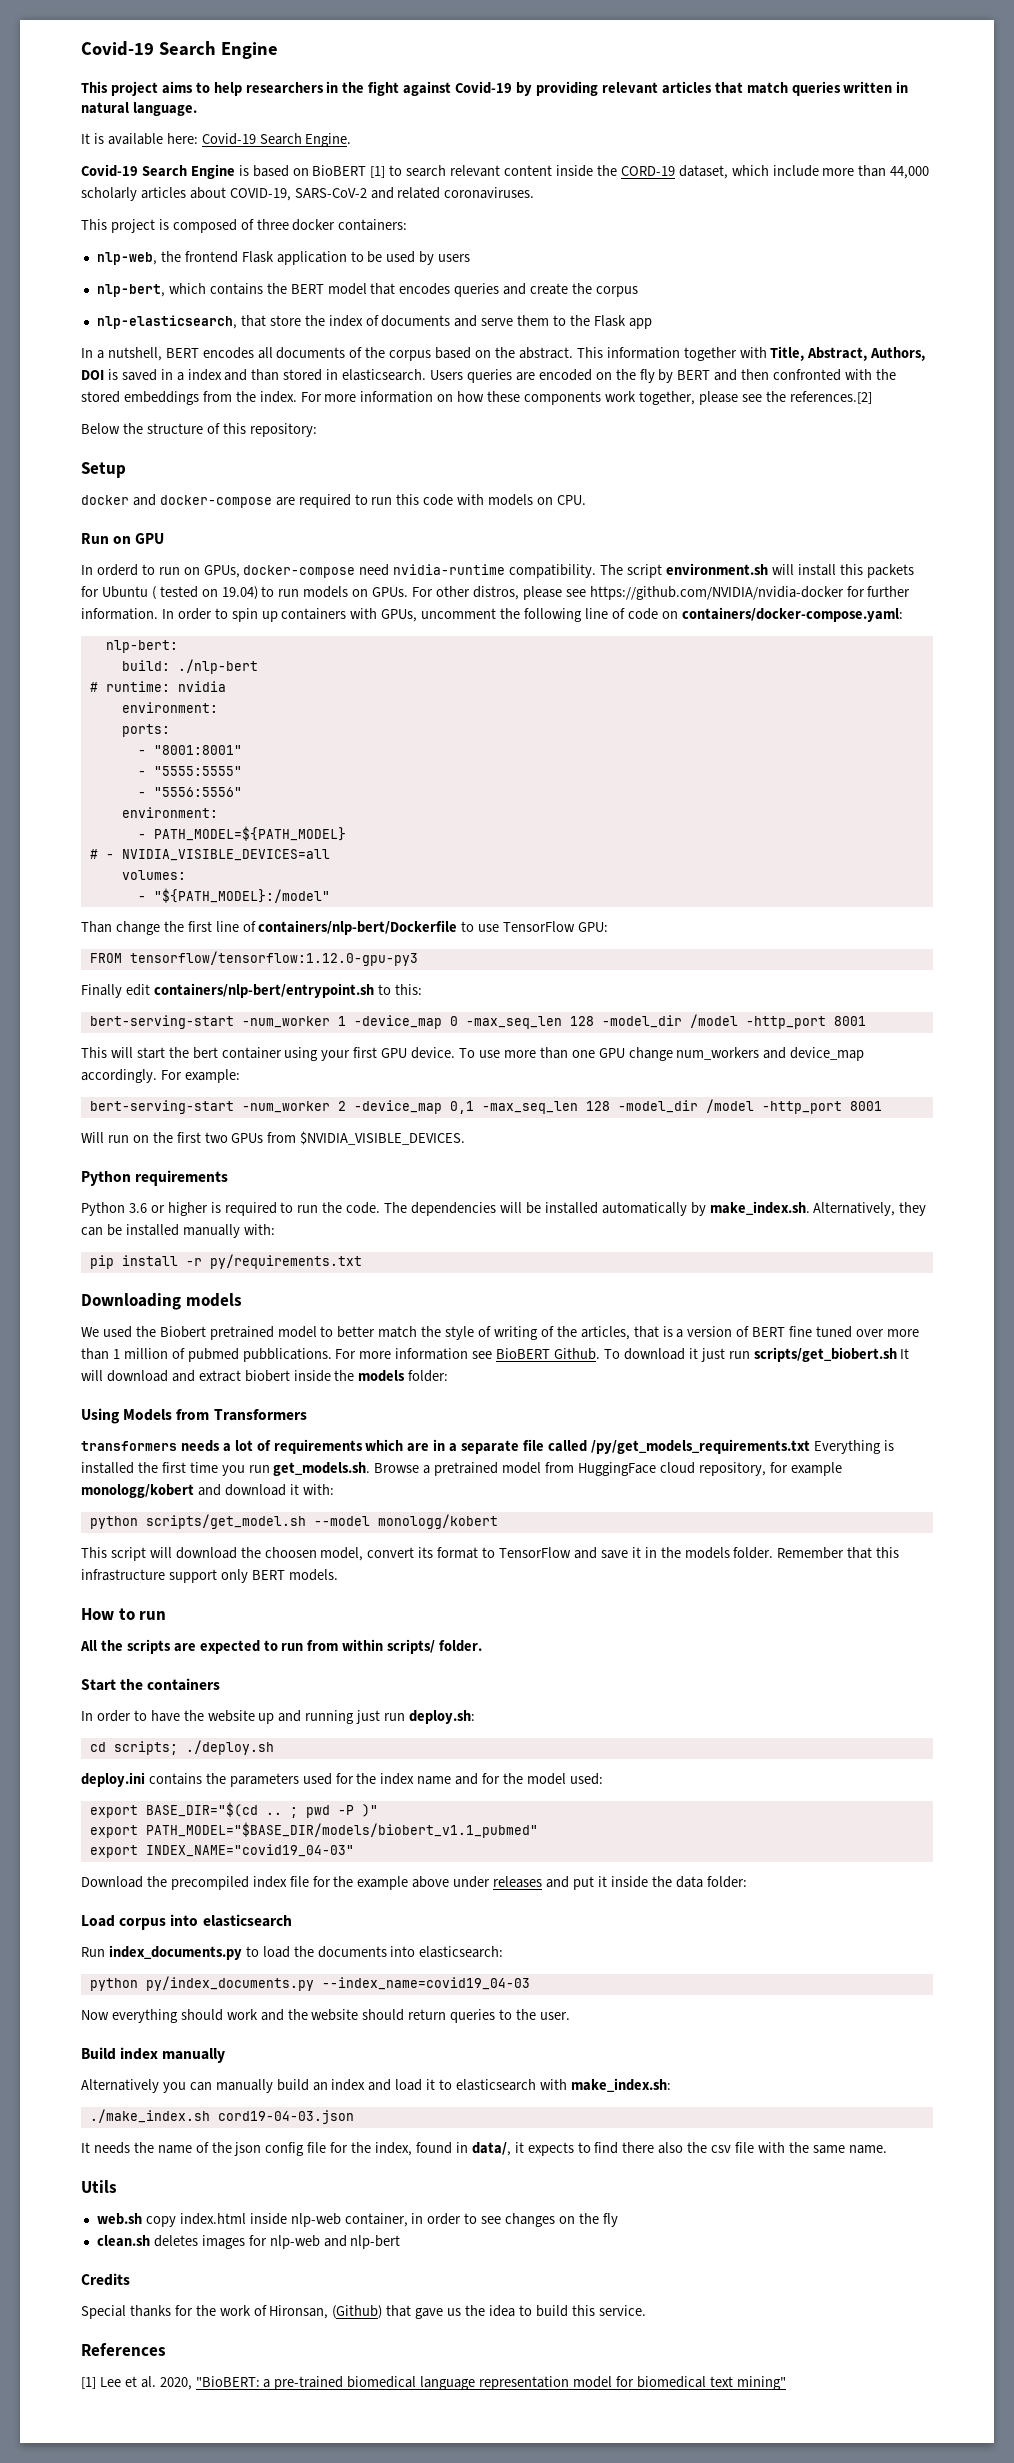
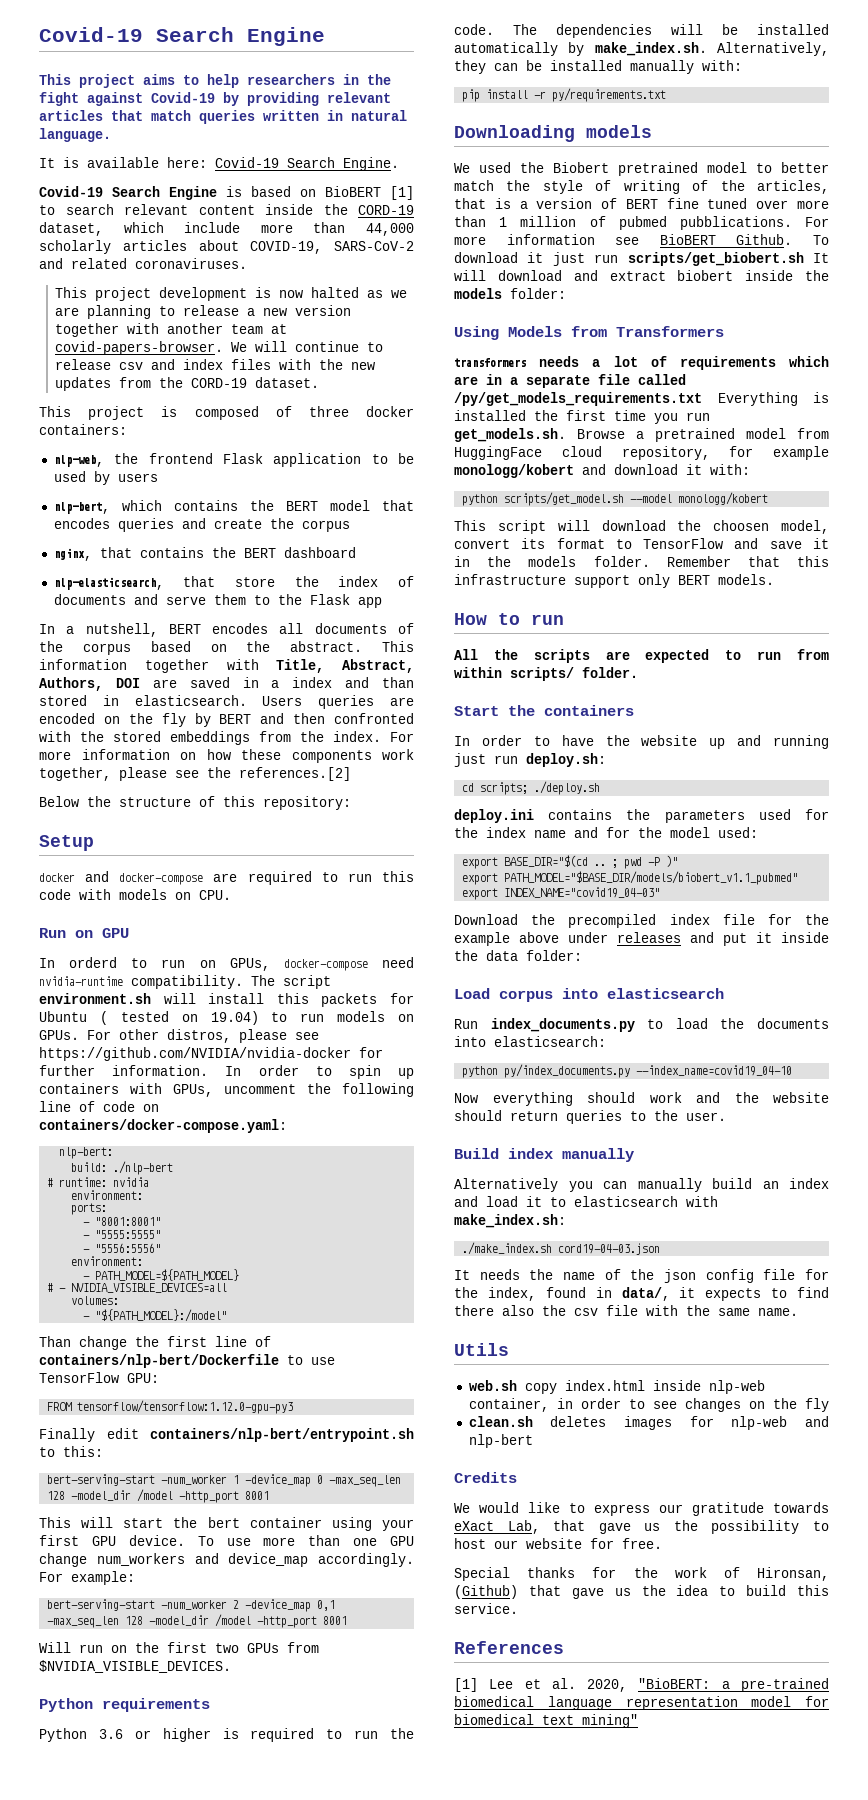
+ This project development is now halted as we are planning to release a new version together with another team at covid-papers-browser. We will continue to release csv and index files with the new updates from the CORD-19 dataset.
+ nginx, that contains the BERT dashboard
- This information together with Title, Abstract, Authors, DOI is saved in a index and than stored in elasticsearch.
+ This information together with Title, Abstract, Authors, DOI are saved in a index and than stored in elasticsearch.
- python py/index_documents.py --index_name=covid19_04-03
+ python py/index_documents.py --index_name=covid19_04-10
+ We would like to express our gratitude towards eXact Lab, that gave us the possibility to host our website for free.

